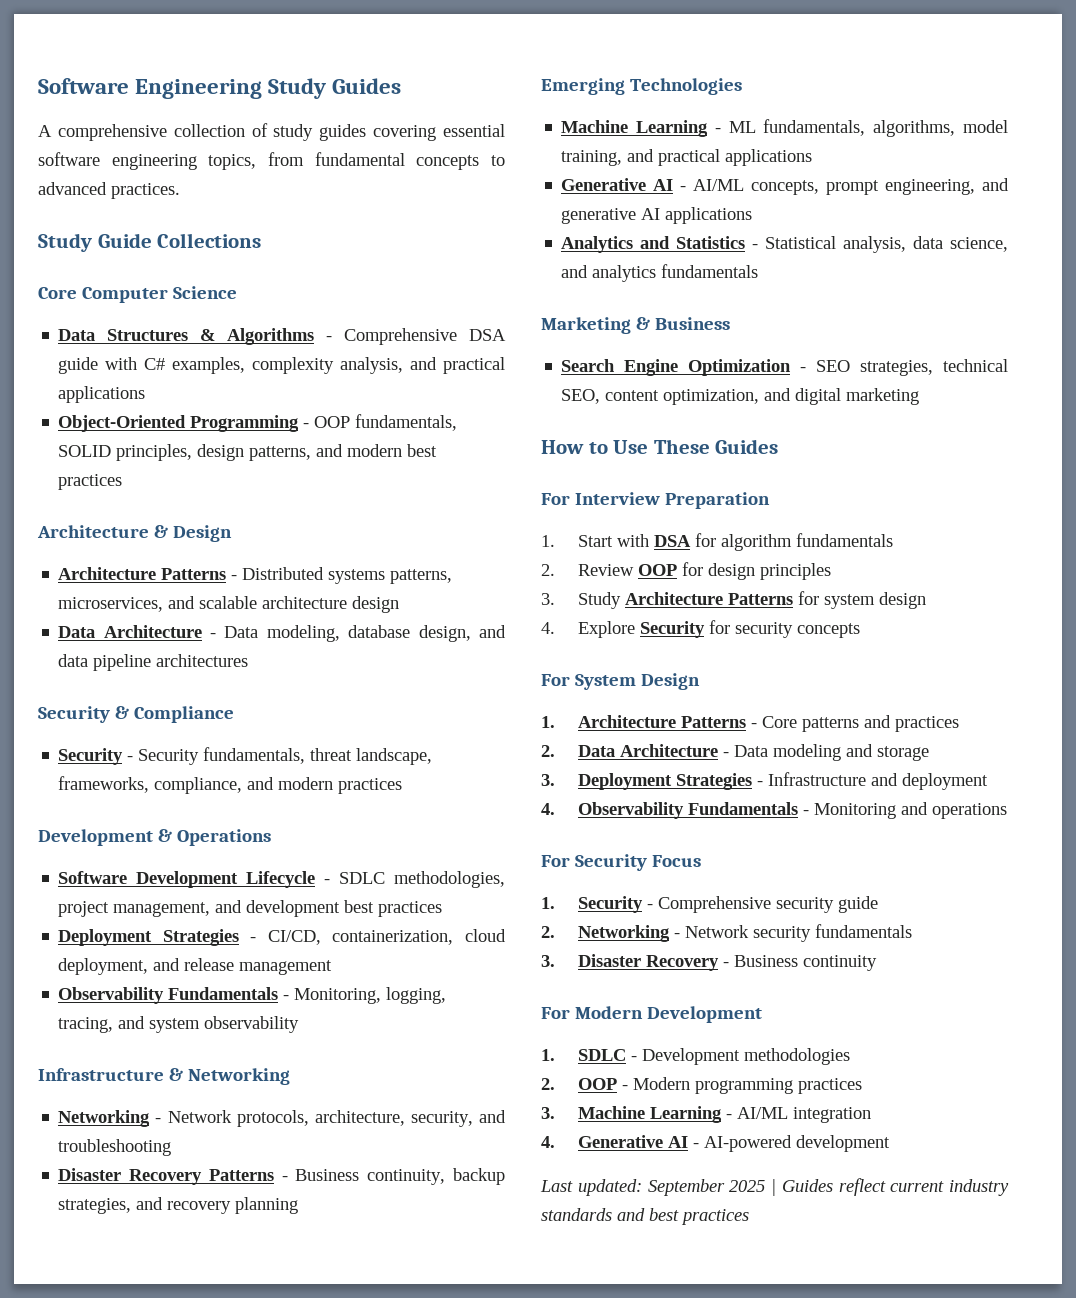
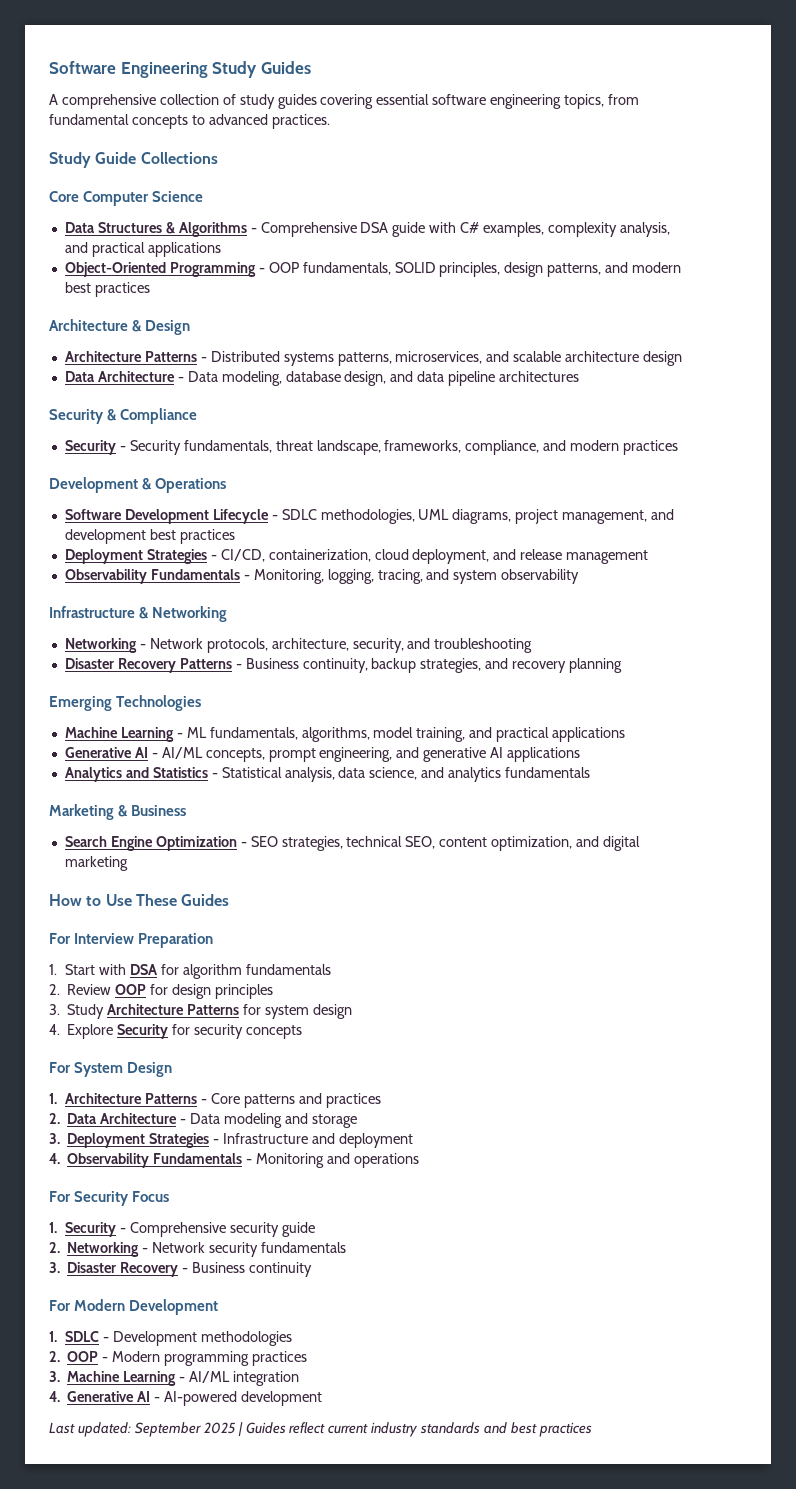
- Software Development Lifecycle - SDLC methodologies, project management, and development best practices
+ Software Development Lifecycle - SDLC methodologies, UML diagrams, project management, and development best practices

